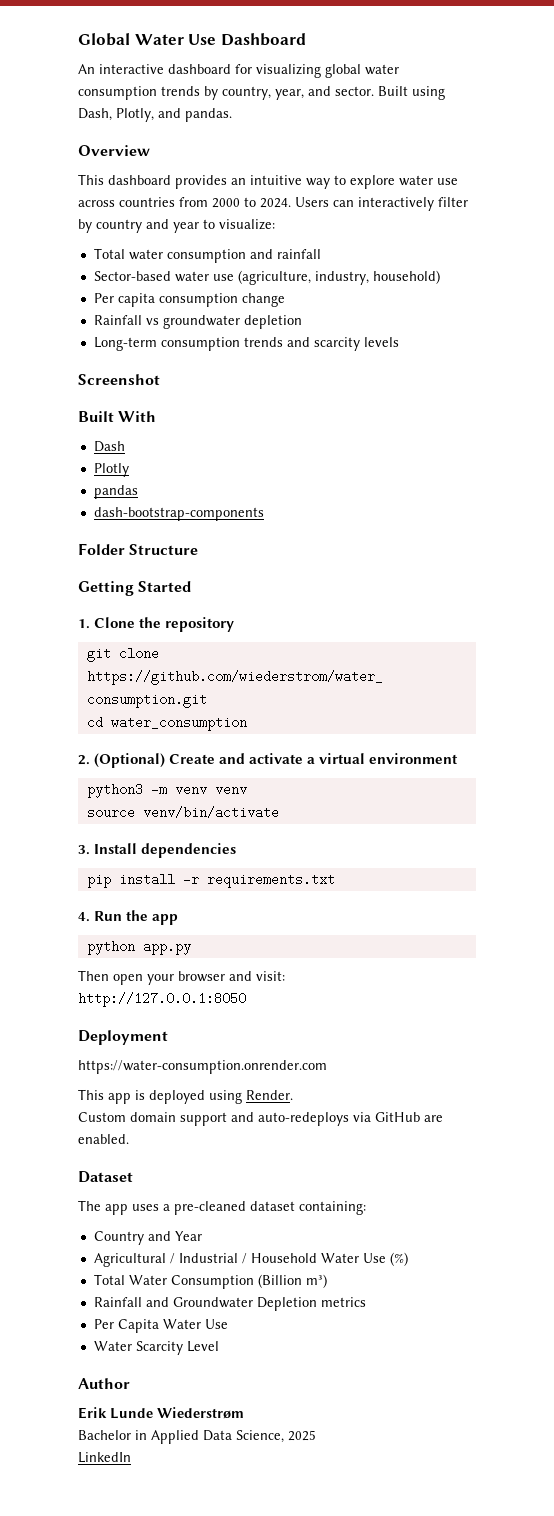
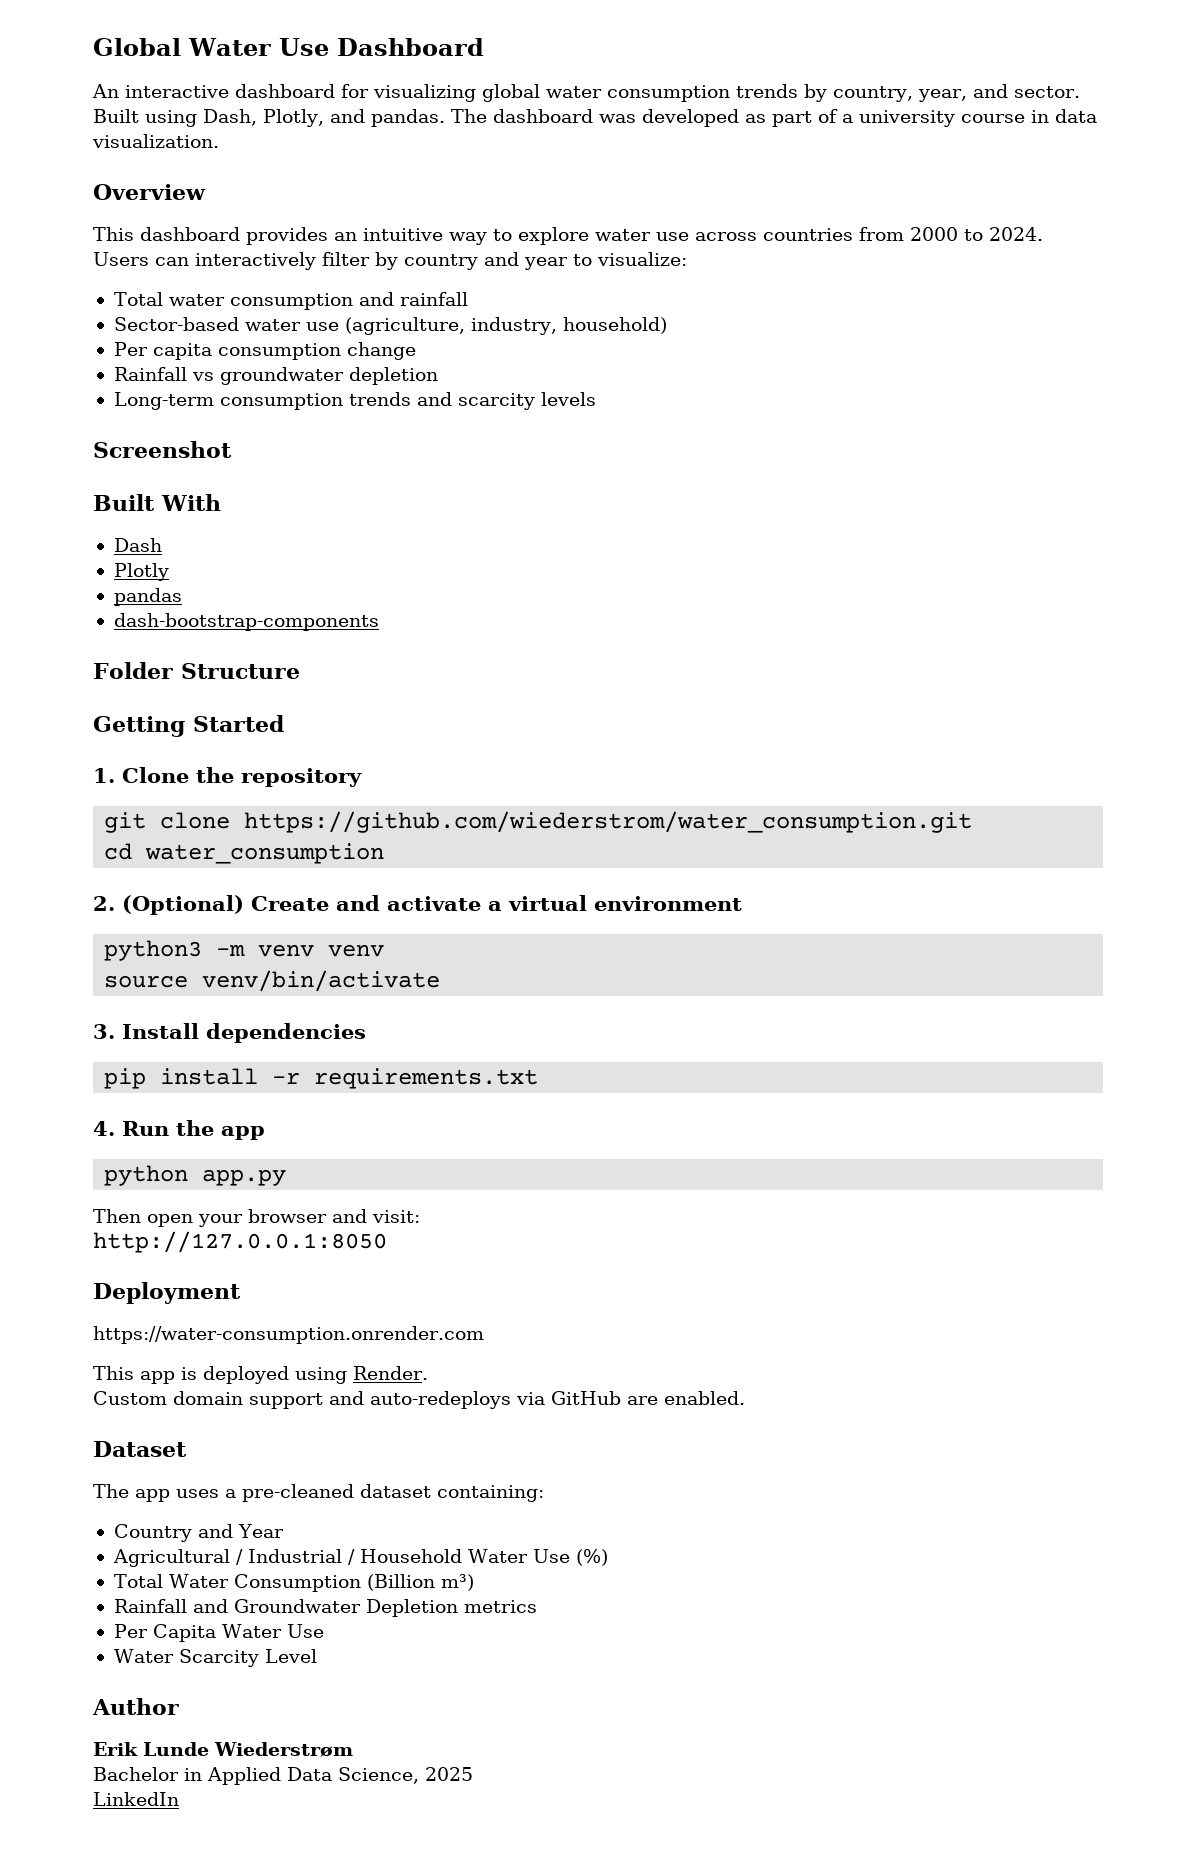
+ The dashboard was developed as part of a university course in data visualization.

